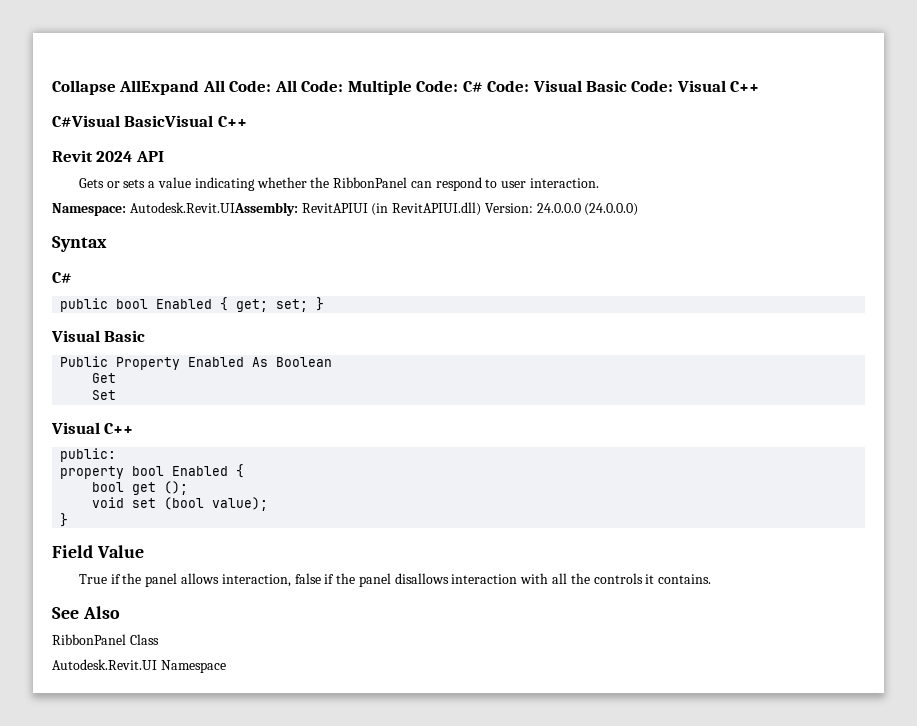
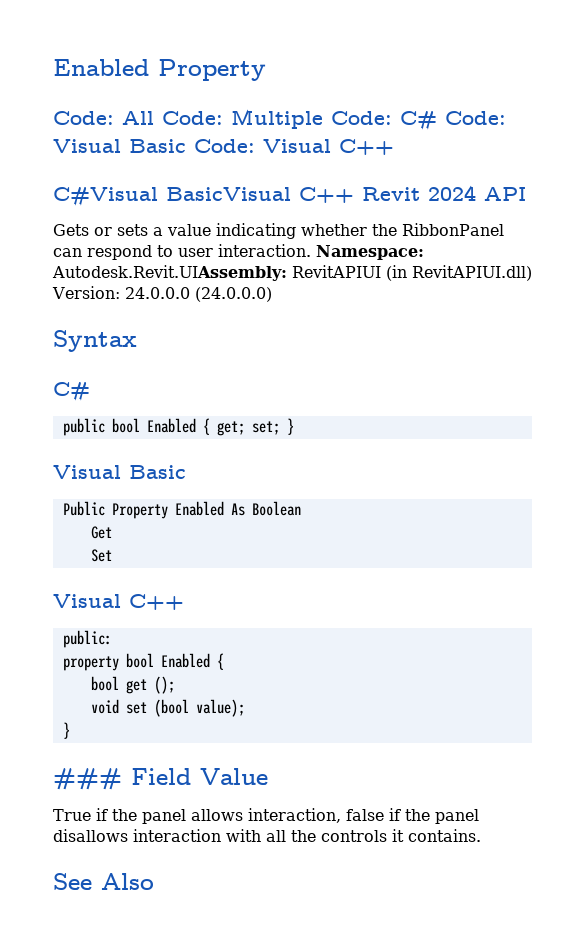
- Collapse AllExpand All Code: All Code: Multiple Code: C# Code: Visual Basic Code: Visual C++
+ Enabled Property
+ Code: All Code: Multiple Code: C# Code: Visual Basic Code: Visual C++
- C#Visual BasicVisual C++
- Revit 2024 API
+ C#Visual BasicVisual C++ Revit 2024 API
- Gets or sets a value indicating whether the RibbonPanel can respond to user interaction.
- Namespace: Autodesk.Revit.UIAssembly: RevitAPIUI (in RevitAPIUI.dll) Version: 24.0.0.0 (24.0.0.0)
+ Gets or sets a value indicating whether the RibbonPanel can respond to user interaction. Namespace: Autodesk.Revit.UIAssembly: RevitAPIUI (in RevitAPIUI.dll) Version: 24.0.0.0 (24.0.0.0)
- Field Value
+ ### Field Value
- RibbonPanel Class
- Autodesk.Revit.UI Namespace

